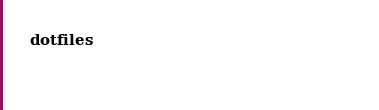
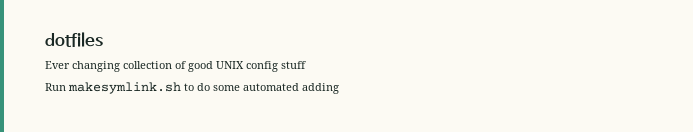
+ Ever changing collection of good UNIX config stuff
+ Run makesymlink.sh to do some automated adding

